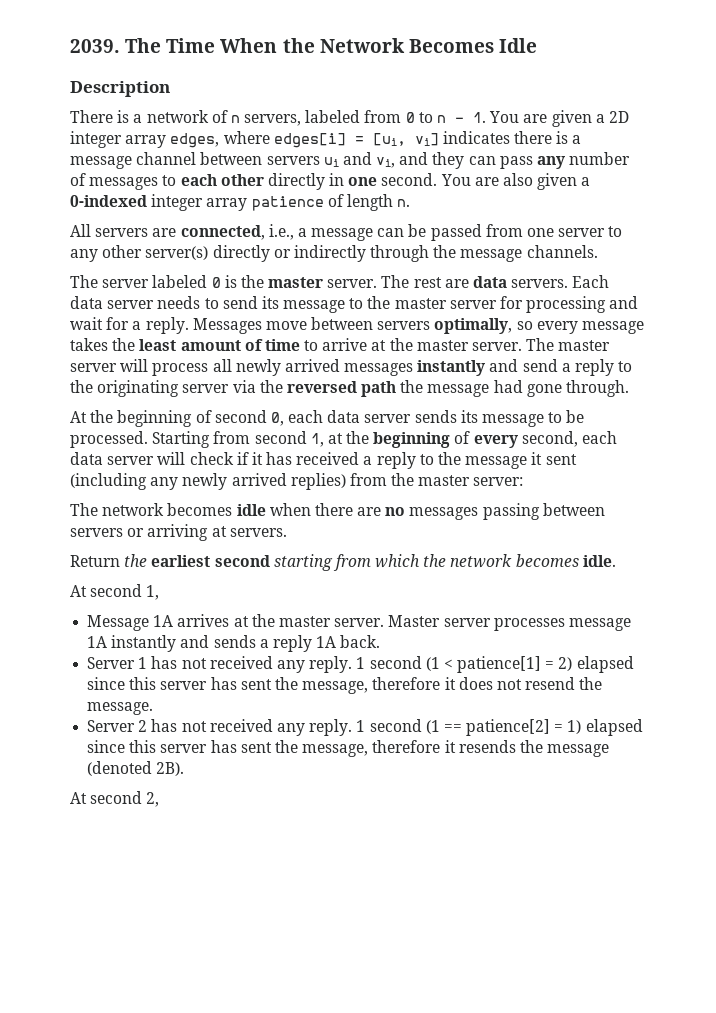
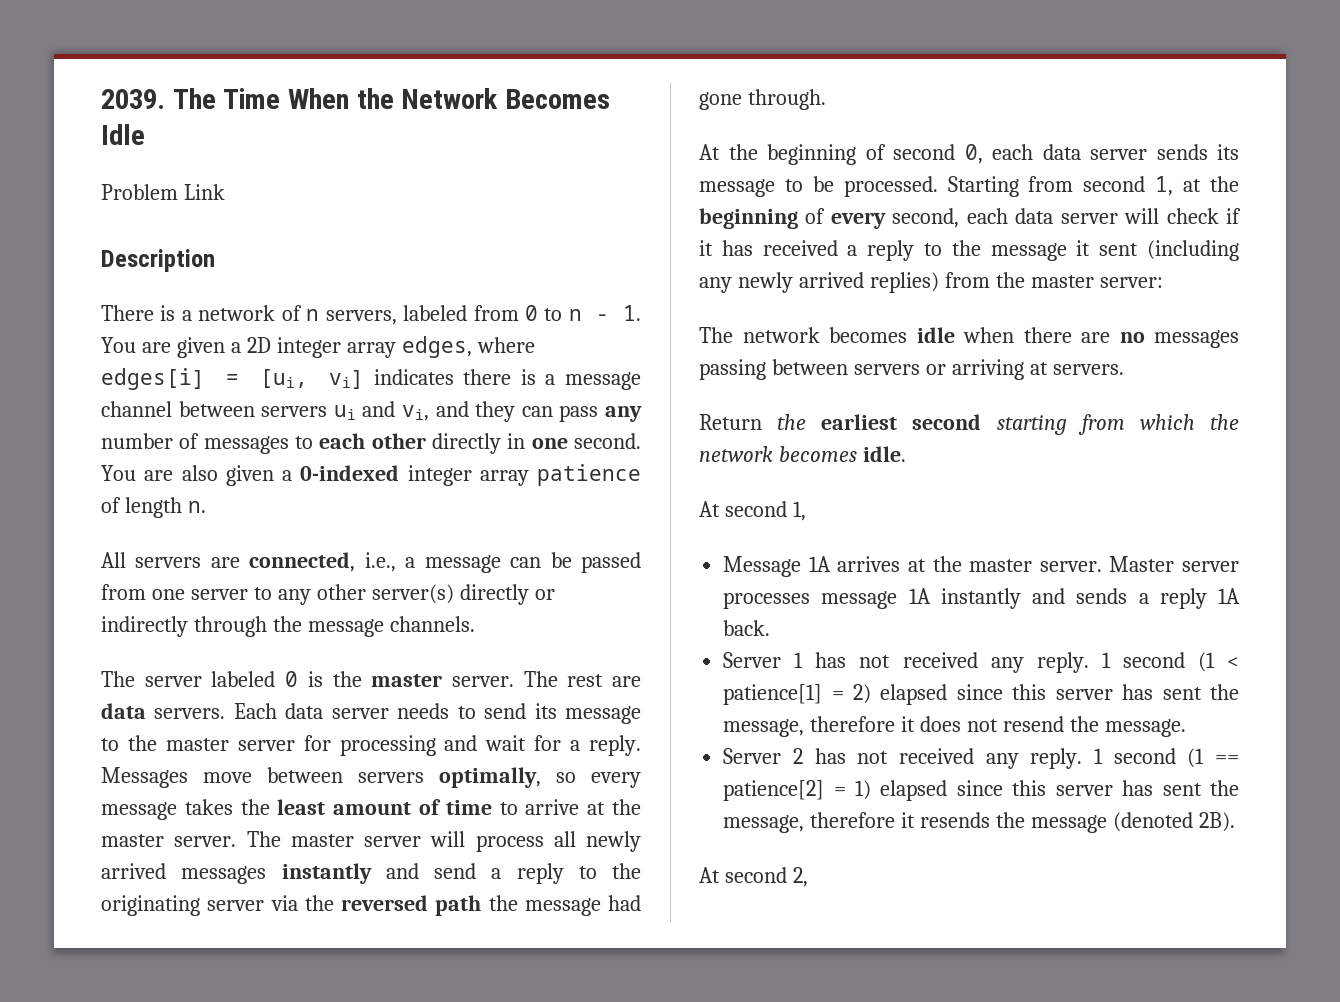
+ Problem Link

